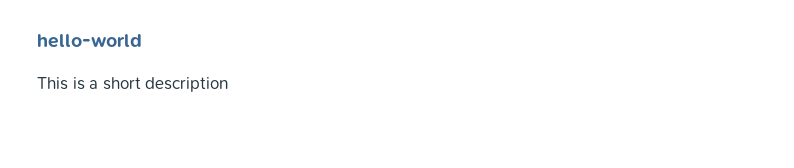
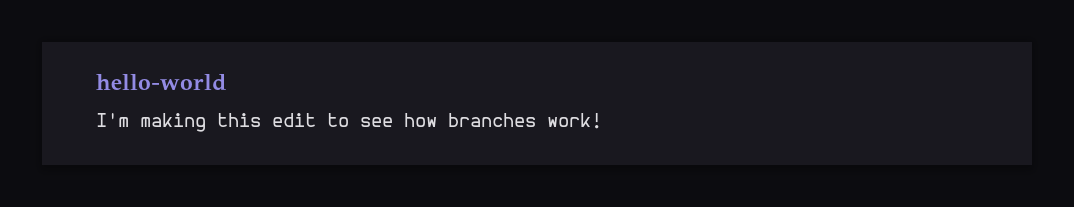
- This is a short description
+ I'm making this edit to see how branches work!

